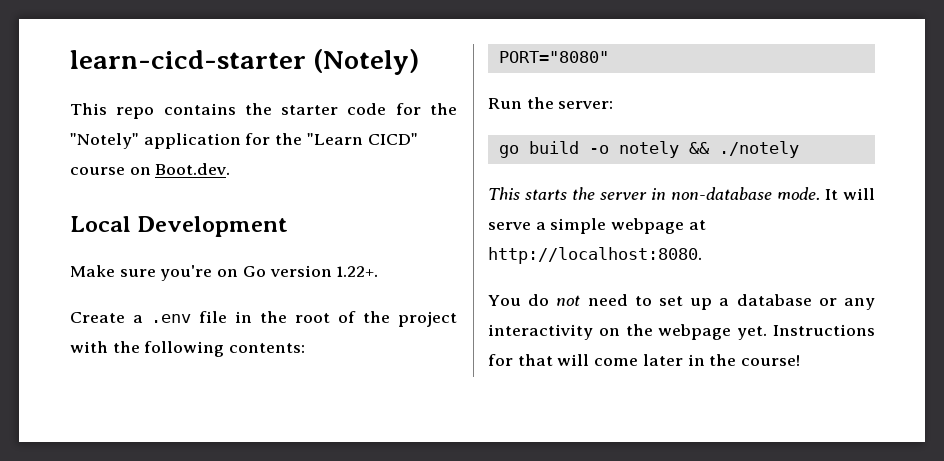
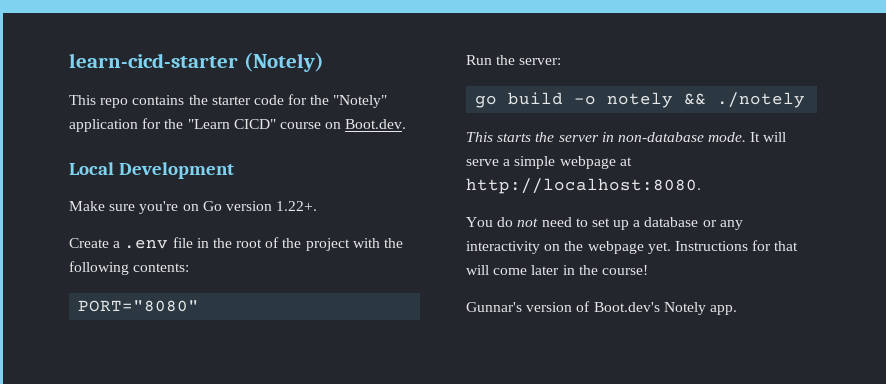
+ Gunnar's version of Boot.dev's Notely app.

